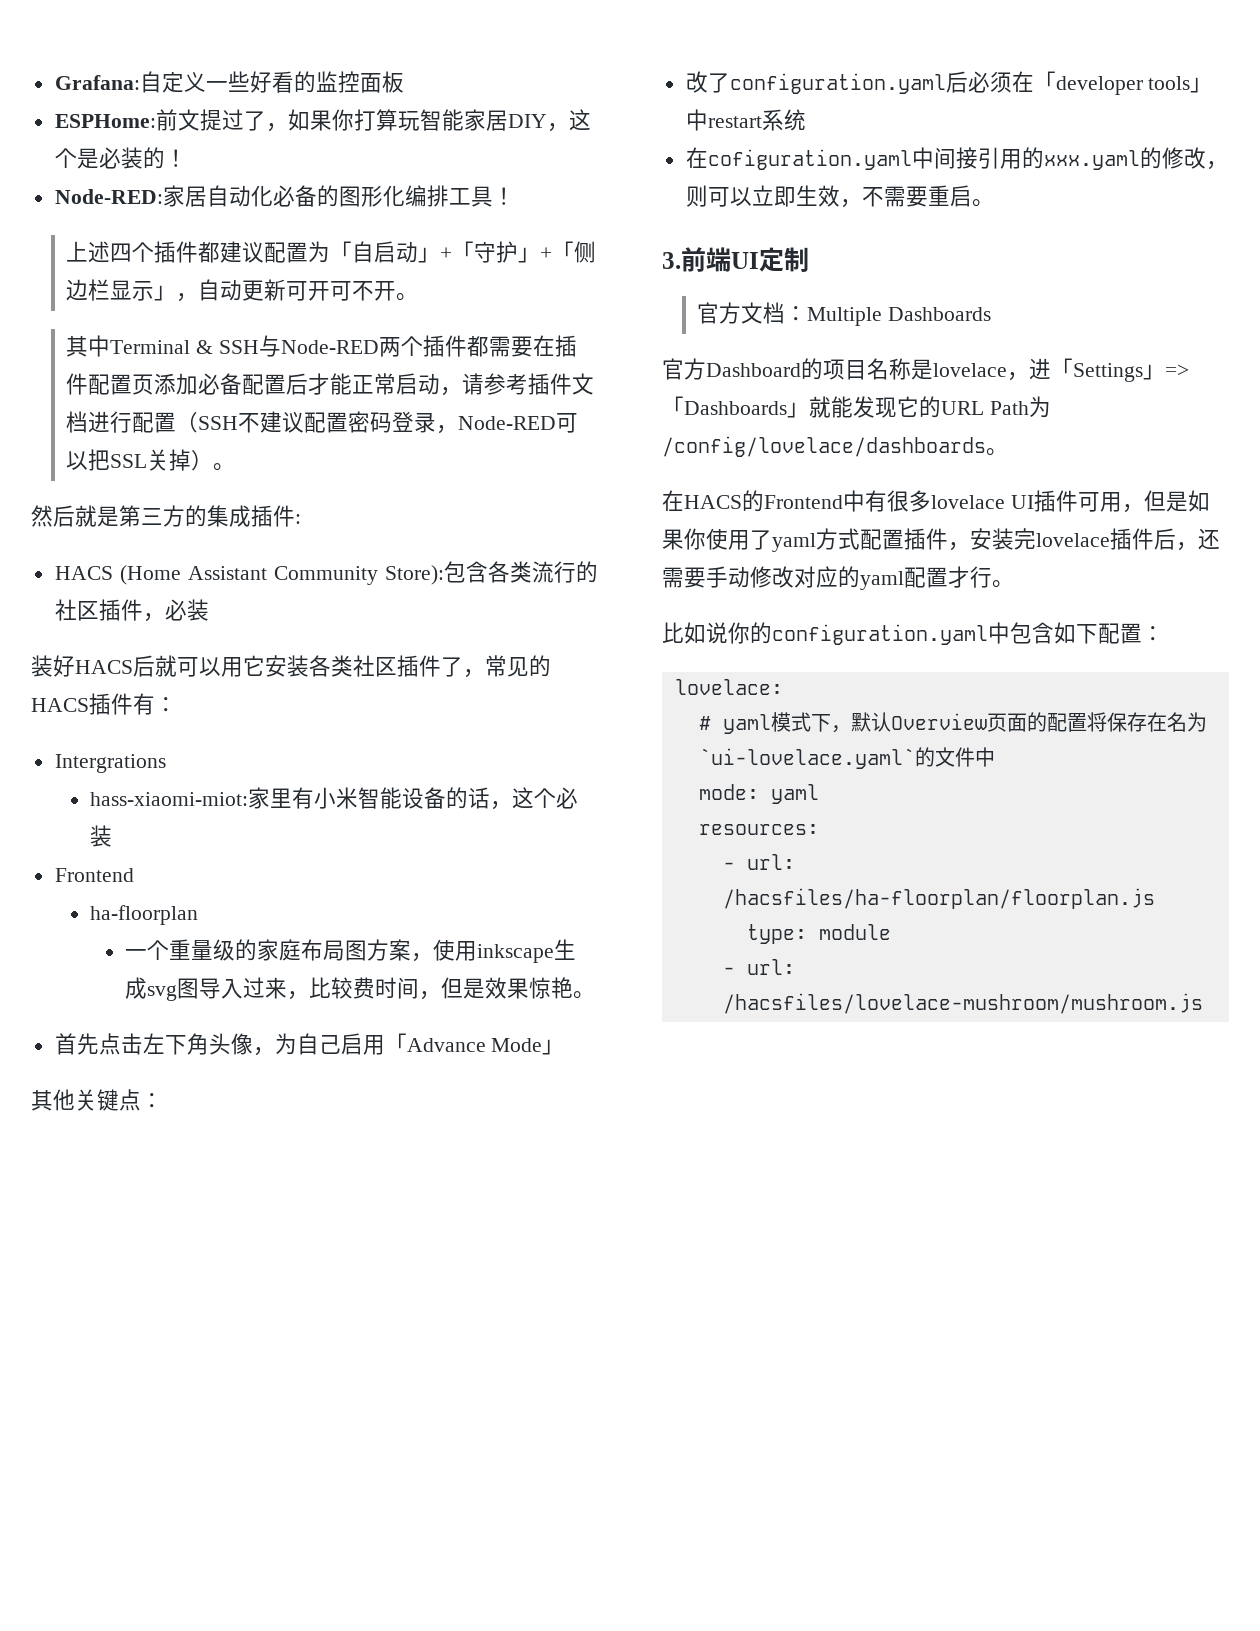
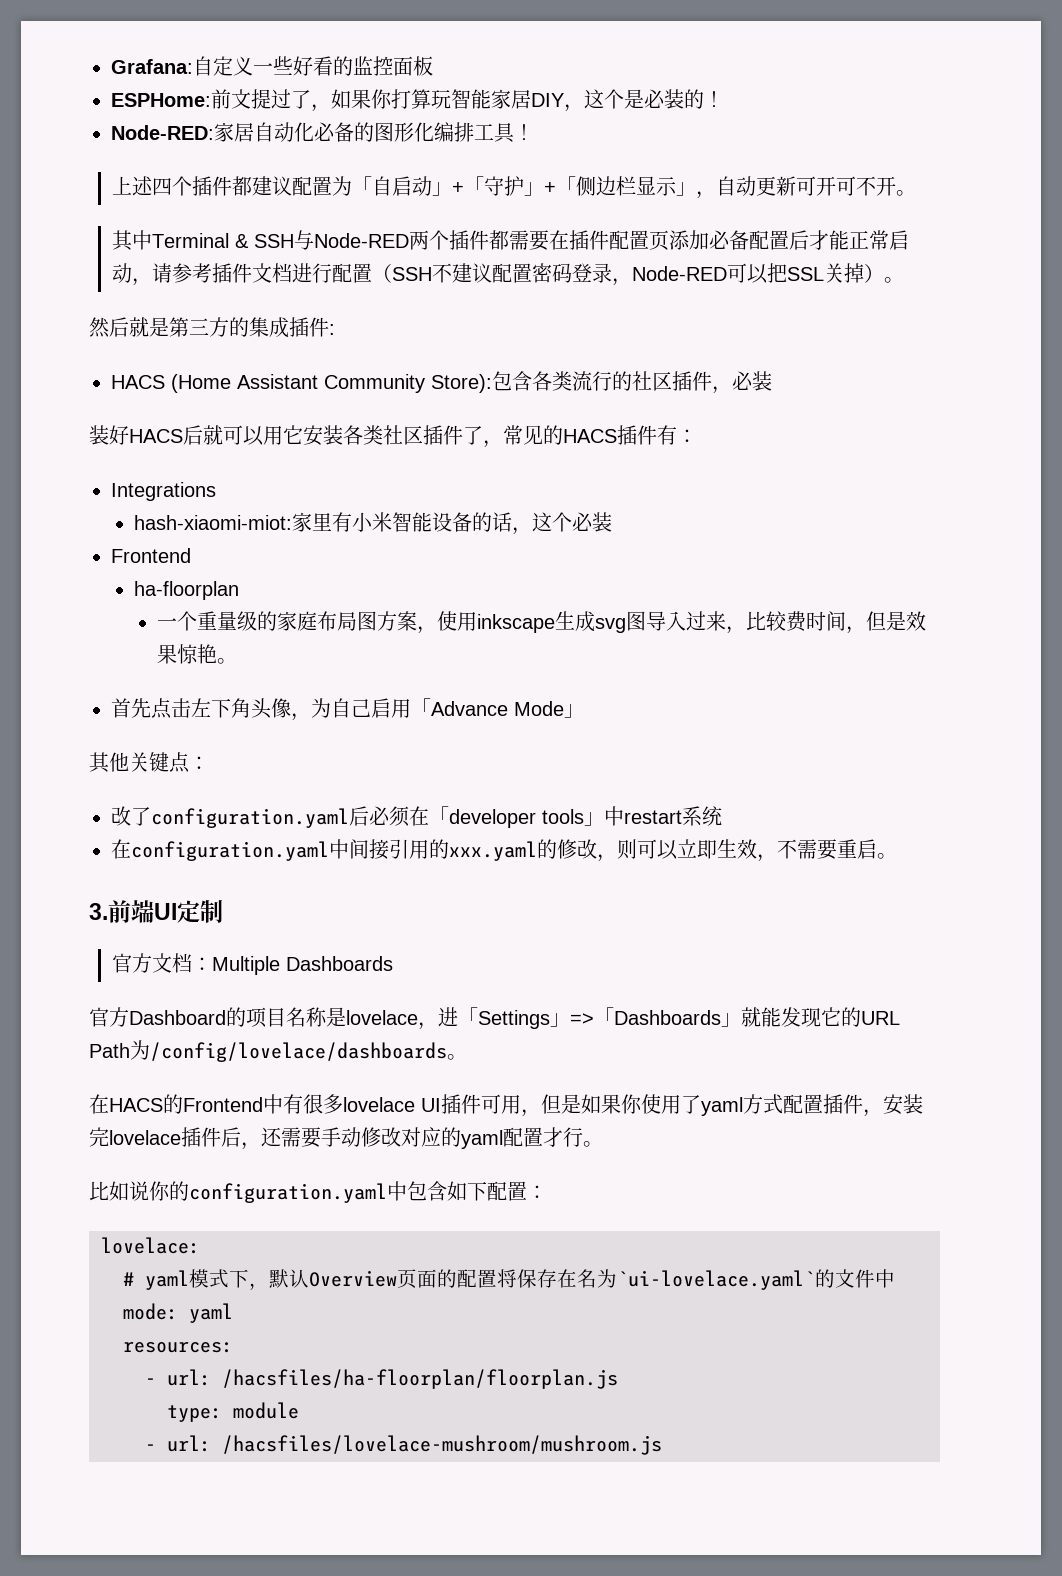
- Intergrations
- hass-xiaomi-miot:家里有小米智能设备的话，这个必装
+ Integrations
+ hash-xiaomi-miot:家里有小米智能设备的话，这个必装
- 在cofiguration.yaml中间接引用的xxx.yaml的修改，则可以立即生效，不需要重启。
+ 在configuration.yaml中间接引用的xxx.yaml的修改，则可以立即生效，不需要重启。

